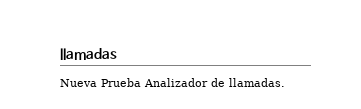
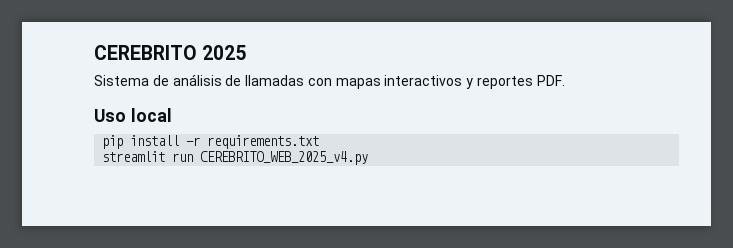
- llamadas
- Nueva Prueba Analizador de llamadas.
+ CEREBRITO 2025
+ Sistema de análisis de llamadas con mapas interactivos y reportes PDF.
+ Uso local
+ pip install -r requirements.txt
+ streamlit run CEREBRITO_WEB_2025_v4.py

